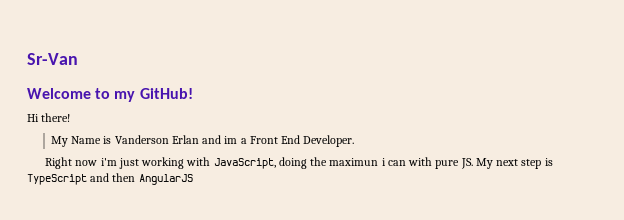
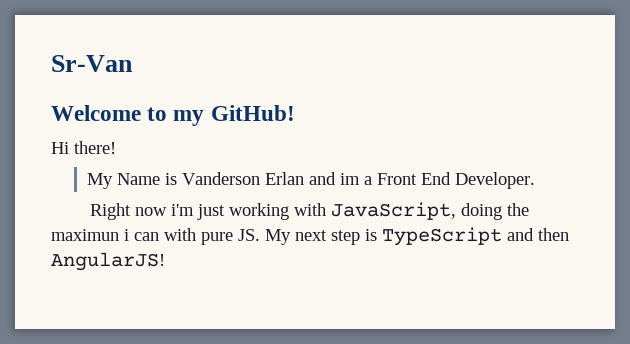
- Right now i'm just working with JavaScript, doing the maximun i can with pure JS. My next step is TypeScript and then AngularJS
+ Right now i'm just working with JavaScript, doing the maximun i can with pure JS. My next step is TypeScript and then AngularJS!

